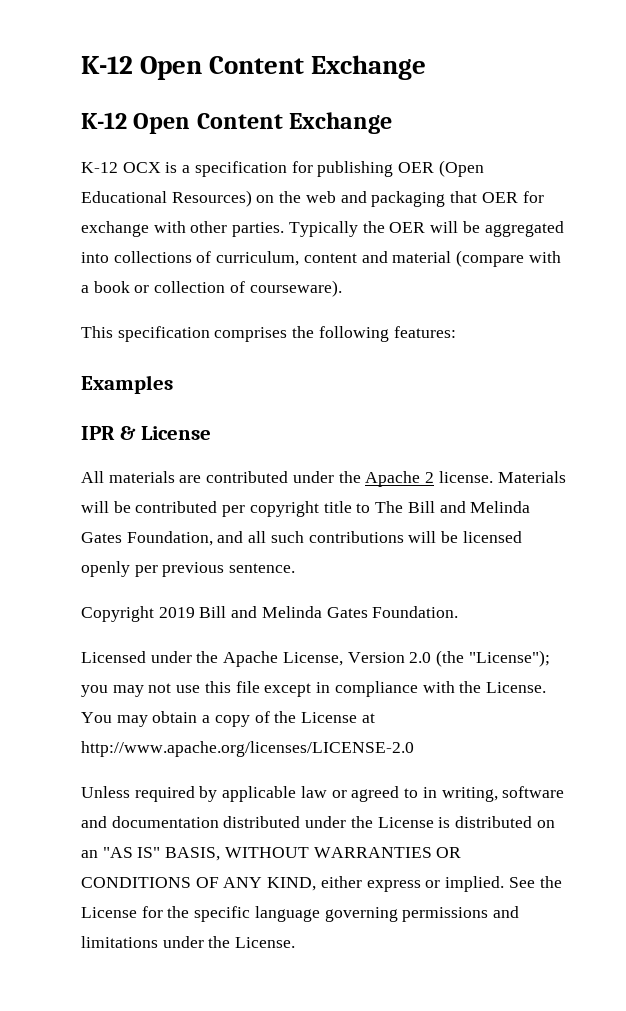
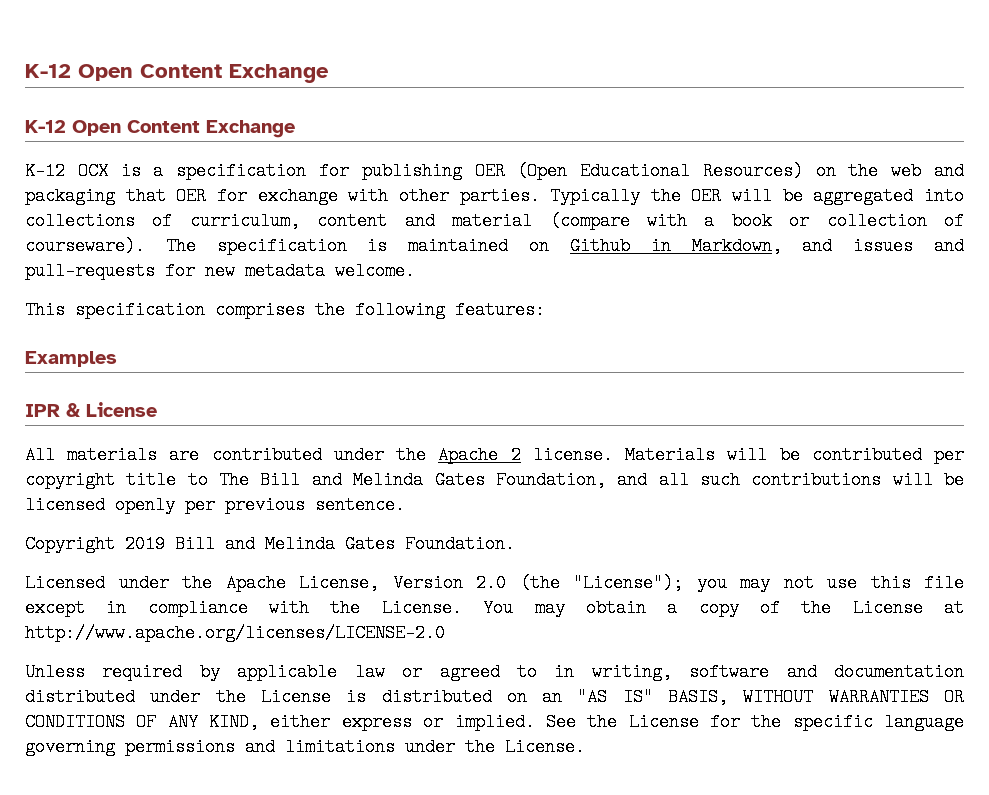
+ The specification is maintained on Github in Markdown, and issues and pull-requests for new metadata welcome.

